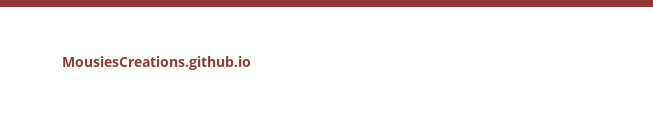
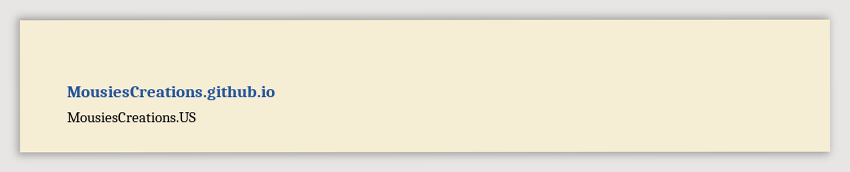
+ MousiesCreations.US

